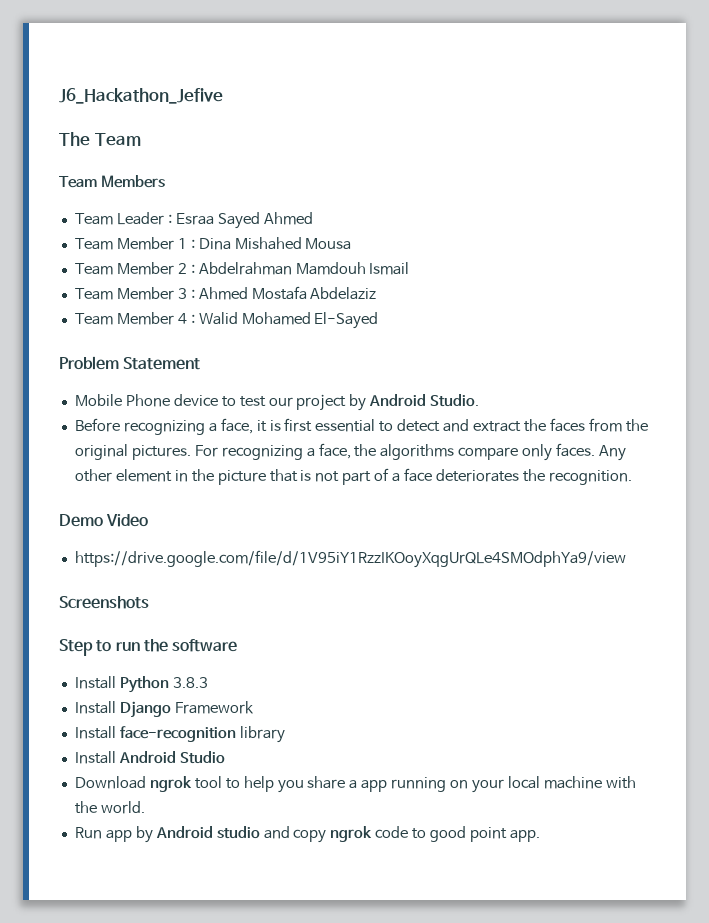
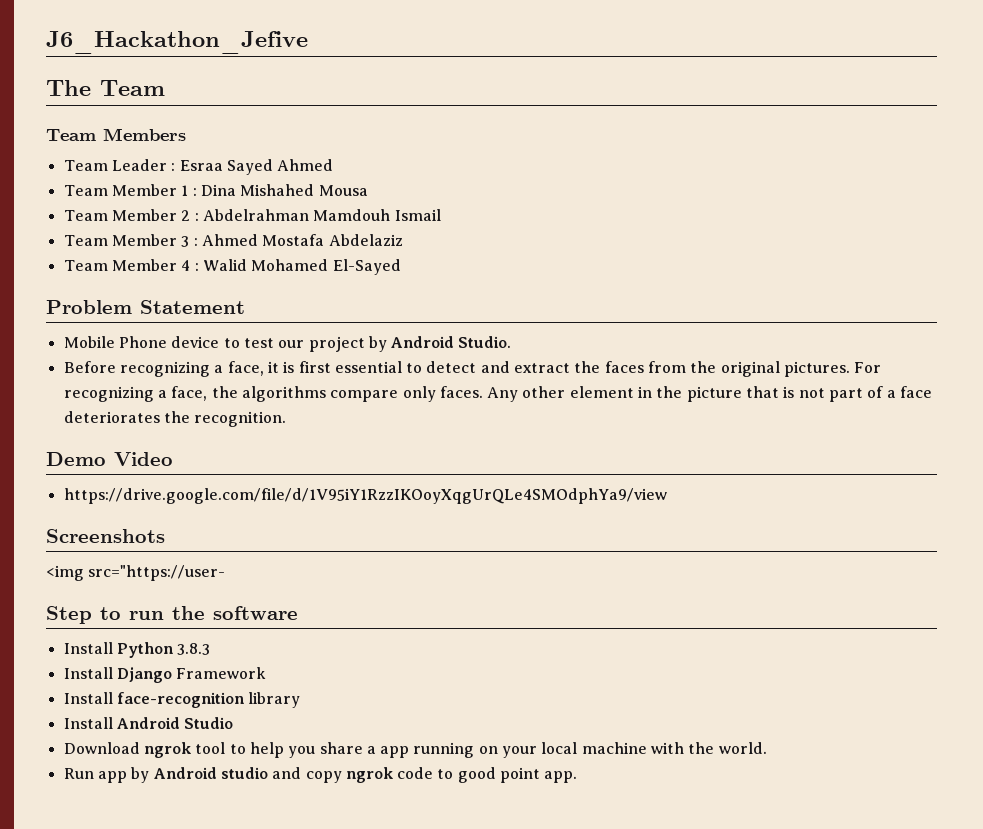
+ <img src="https://user-

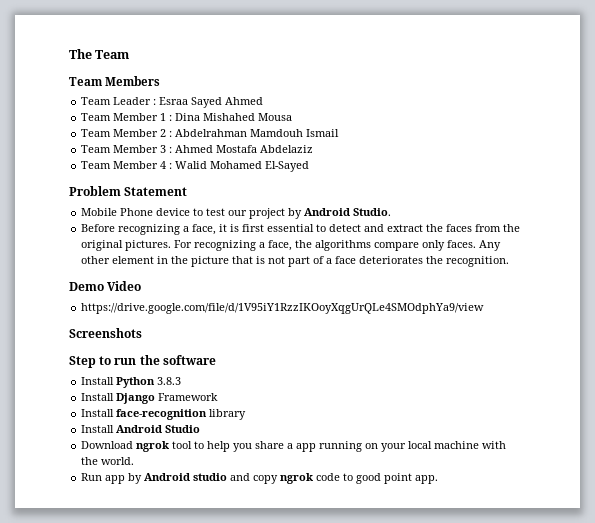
- J6_Hackathon_Jefive
- <img src="https://user-

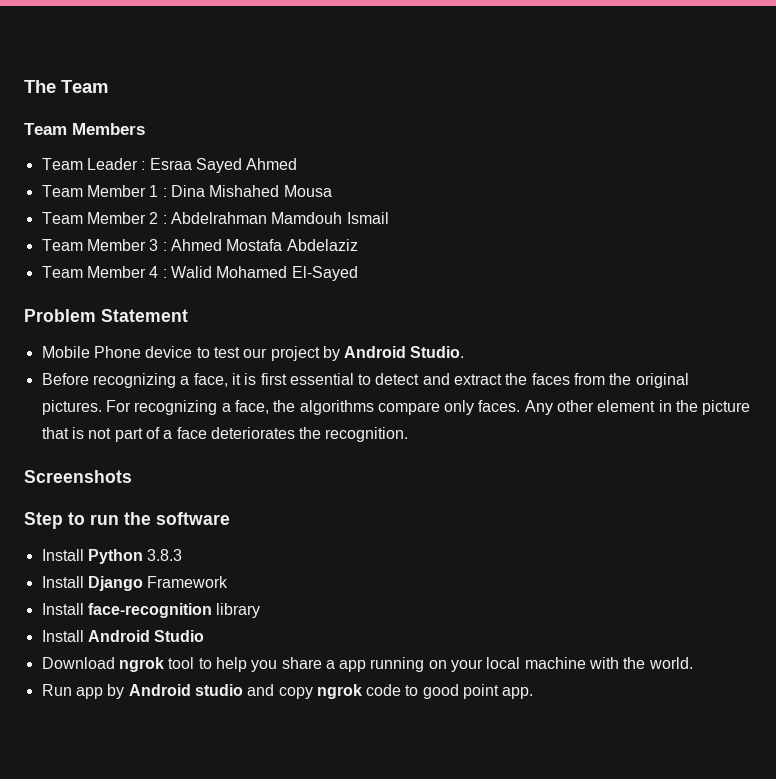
- Demo Video
- https://drive.google.com/file/d/1V95iY1RzzIKOoyXqgUrQLe4SMOdphYa9/view

